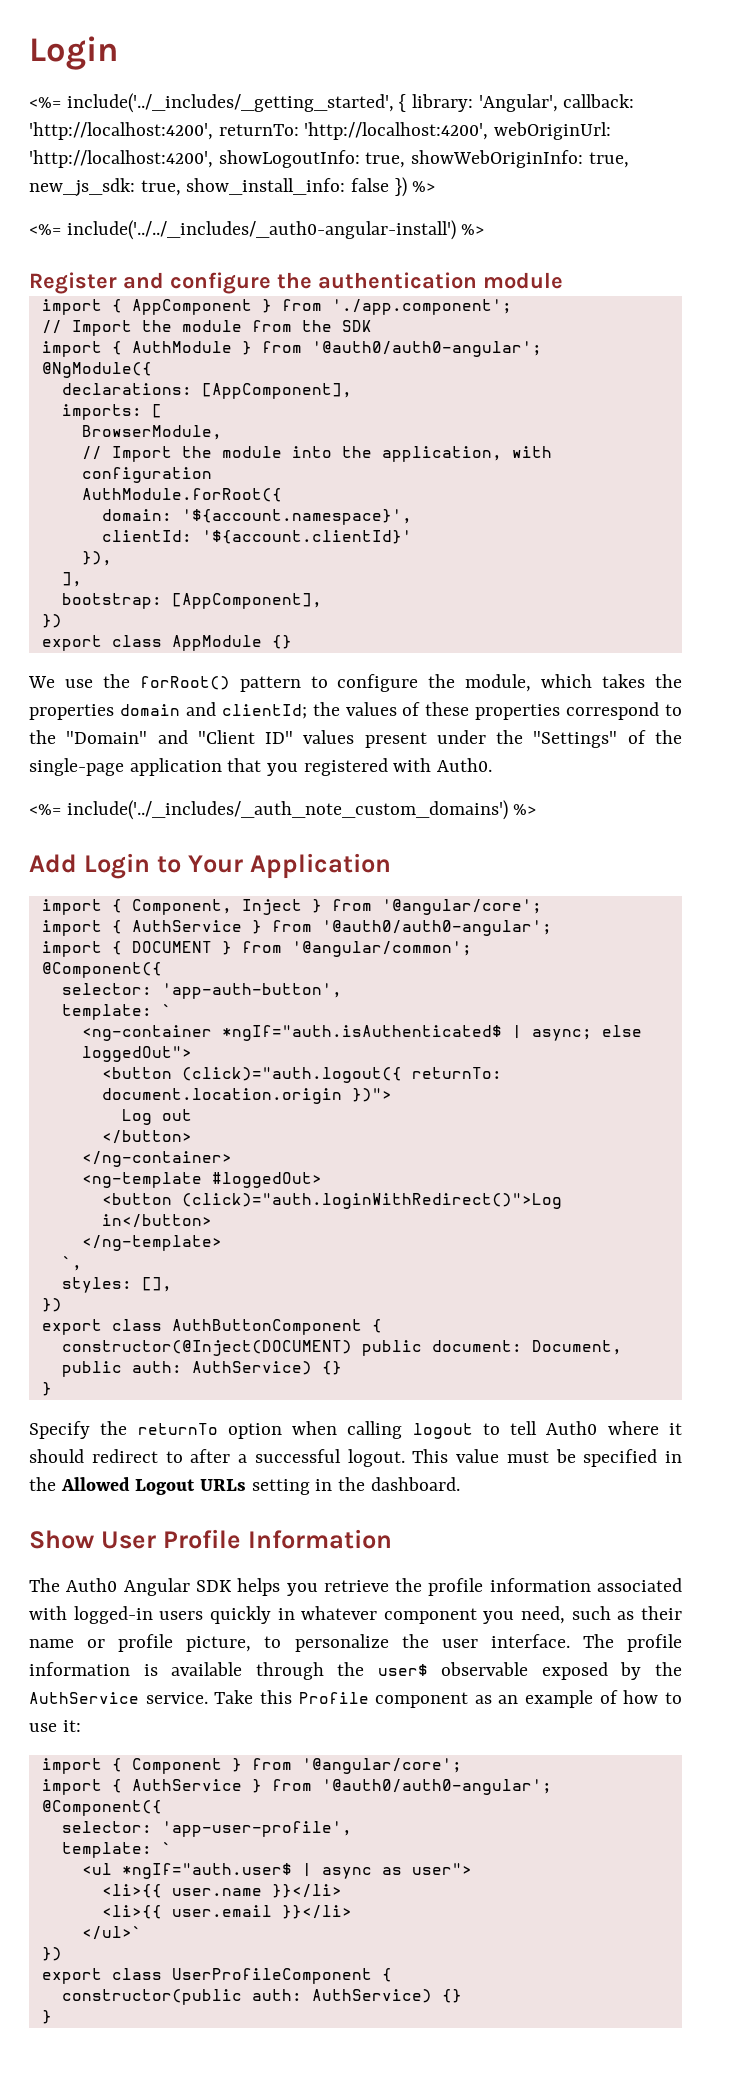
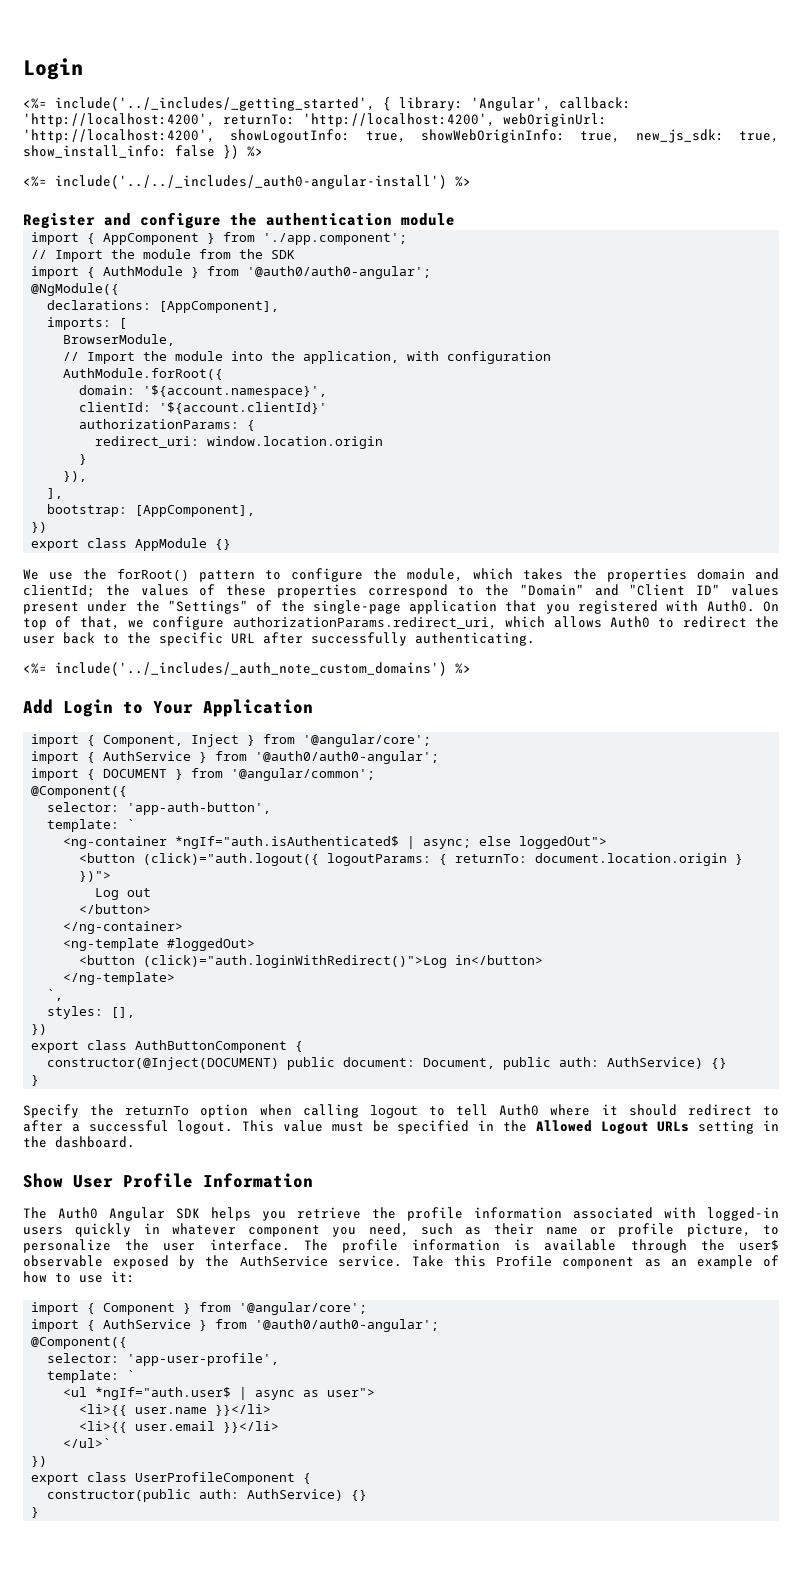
+ authorizationParams: {
+ redirect_uri: window.location.origin
+ }
+ On top of that, we configure authorizationParams.redirect_uri, which allows Auth0 to redirect the user back to the specific URL after successfully authenticating.
- <button (click)="auth.logout({ returnTo: document.location.origin })">
+ <button (click)="auth.logout({ logoutParams: { returnTo: document.location.origin } })">

